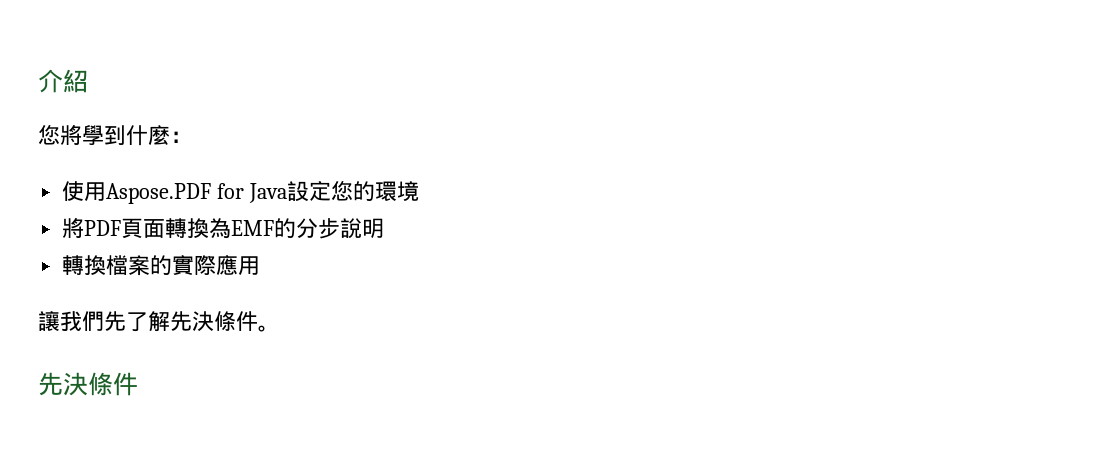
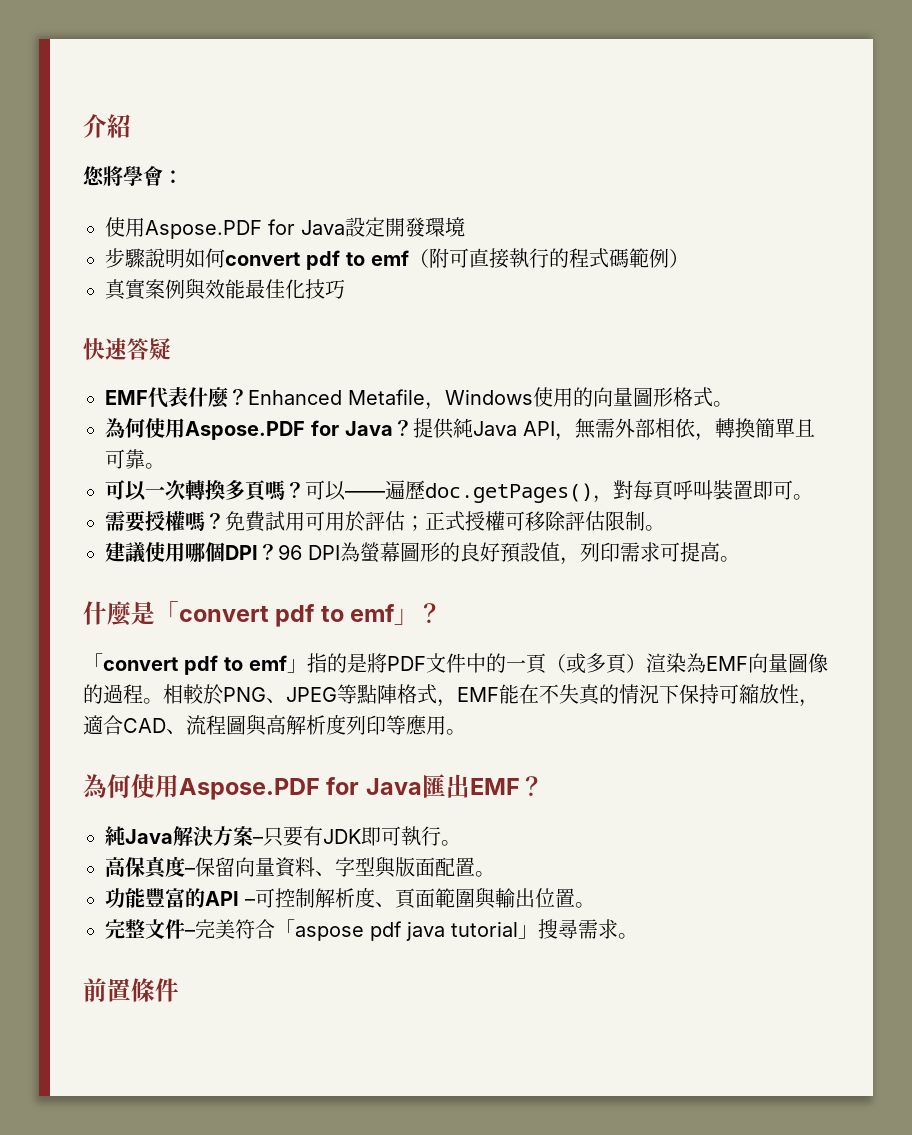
- 您將學到什麼：
+ 您將學會：
- 使用Aspose.PDF for Java設定您的環境
+ 使用Aspose.PDF for Java設定開發環境
- 將PDF頁面轉換為EMF的分步說明
- 轉換檔案的實際應用
- 讓我們先了解先決條件。
- 先決條件
+ 步驟說明如何convert pdf to emf（附可直接執行的程式碼範例）
+ 真實案例與效能最佳化技巧
+ 快速答疑
+ EMF代表什麼？Enhanced Metafile，Windows使用的向量圖形格式。
+ 為何使用Aspose.PDF for Java？提供純Java API，無需外部相依，轉換簡單且可靠。
+ 可以一次轉換多頁嗎？可以——遍歷doc.getPages()，對每頁呼叫裝置即可。
+ 需要授權嗎？免費試用可用於評估；正式授權可移除評估限制。
+ 建議使用哪個DPI？96 DPI為螢幕圖形的良好預設值，列印需求可提高。
+ 什麼是「convert pdf to emf」？
+ 「convert pdf to emf」指的是將PDF文件中的一頁（或多頁）渲染為EMF向量圖像的過程。相較於PNG、JPEG等點陣格式，EMF能在不失真的情況下保持可縮放性，適合CAD、流程圖與高解析度列印等應用。
+ 為何使用Aspose.PDF for Java匯出EMF？
+ 純Java解決方案–只要有JDK即可執行。
+ 高保真度–保留向量資料、字型與版面配置。
+ 功能豐富的API –可控制解析度、頁面範圍與輸出位置。
+ 完整文件–完美符合「aspose pdf java tutorial」搜尋需求。
+ 前置條件

